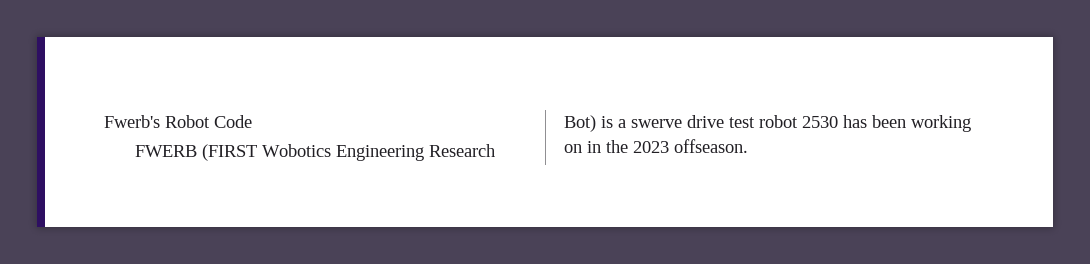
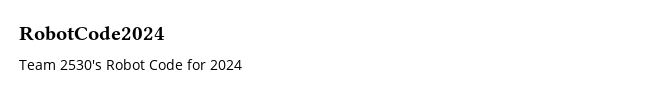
- Fwerb's Robot Code
- FWERB (FIRST Wobotics Engineering Research Bot) is a swerve drive test robot 2530 has been working on in the 2023 offseason.
+ RobotCode2024
+ Team 2530's Robot Code for 2024

